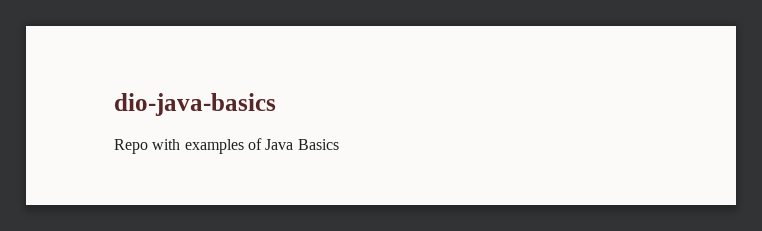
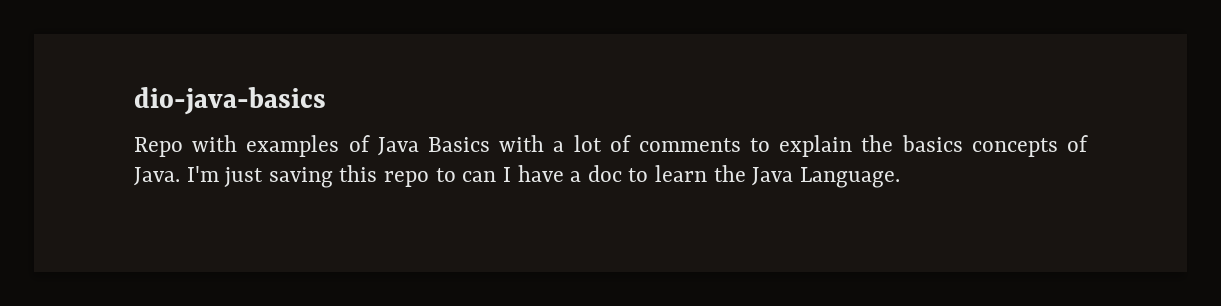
- Repo with examples of Java Basics
+ Repo with examples of Java Basics with a lot of comments to explain the basics concepts of Java. I'm just saving this repo to can I have a doc to learn the Java Language.

